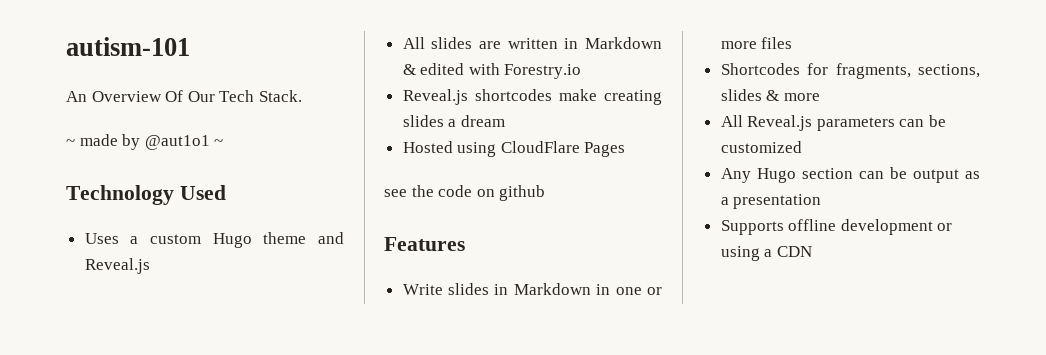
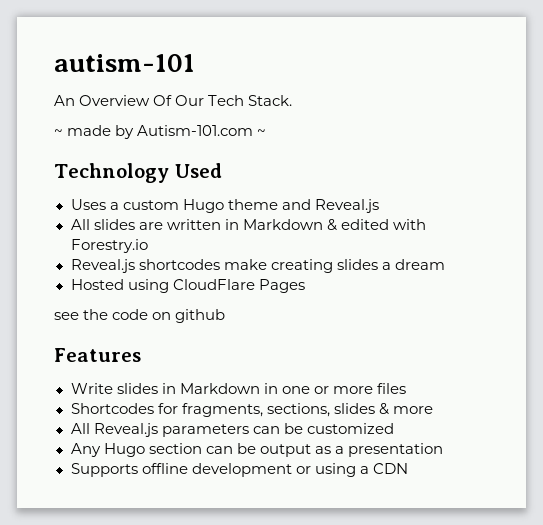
- ~ made by @aut1o1 ~
+ ~ made by Autism-101.com ~

